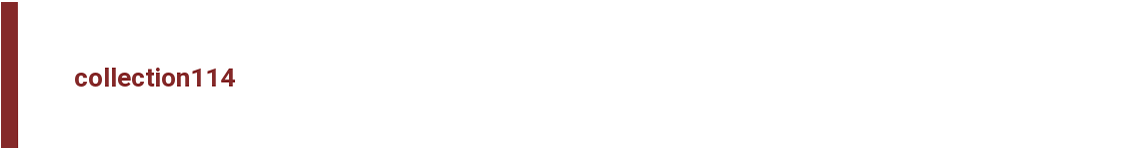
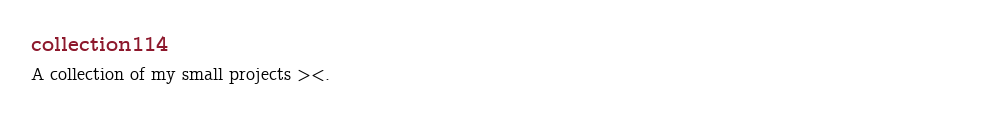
+ A collection of my small projects ><.

